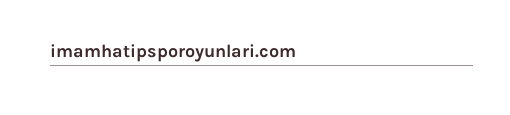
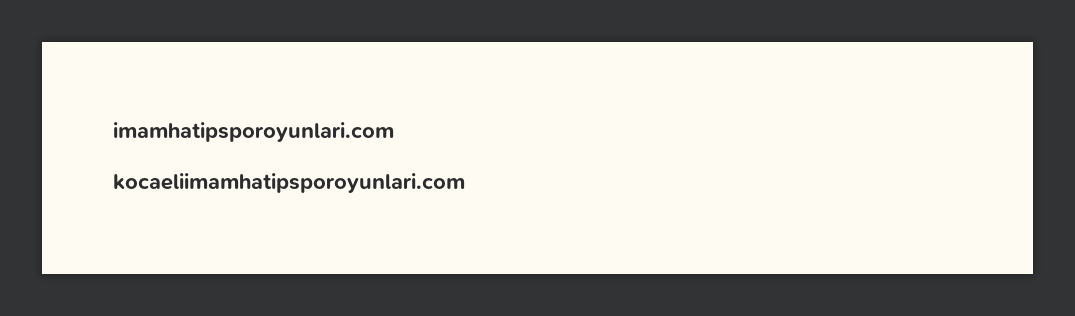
+ kocaeliimamhatipsporoyunlari.com

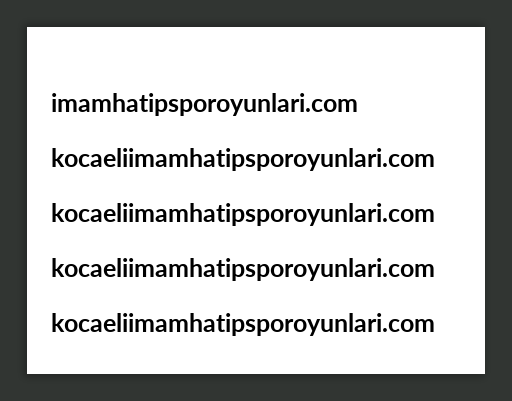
  imamhatipsporoyunlari.com
+ kocaeliimamhatipsporoyunlari.com
+ kocaeliimamhatipsporoyunlari.com
+ kocaeliimamhatipsporoyunlari.com

